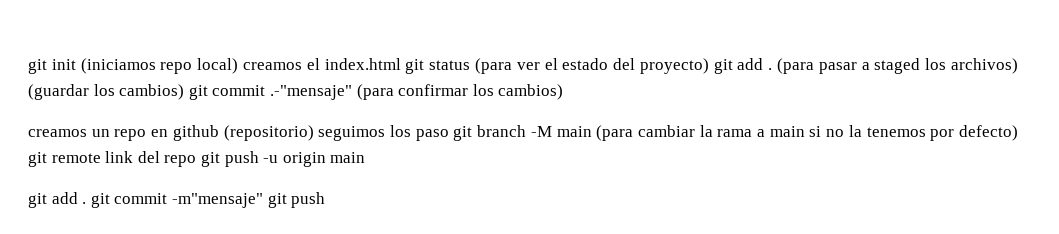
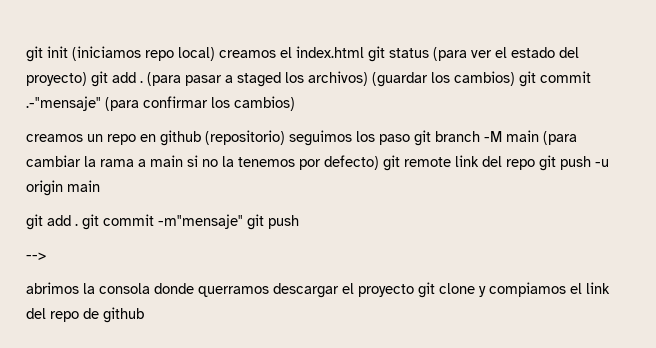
+ -->
+ abrimos la consola donde querramos descargar el proyecto git clone y compiamos el link del repo de github

